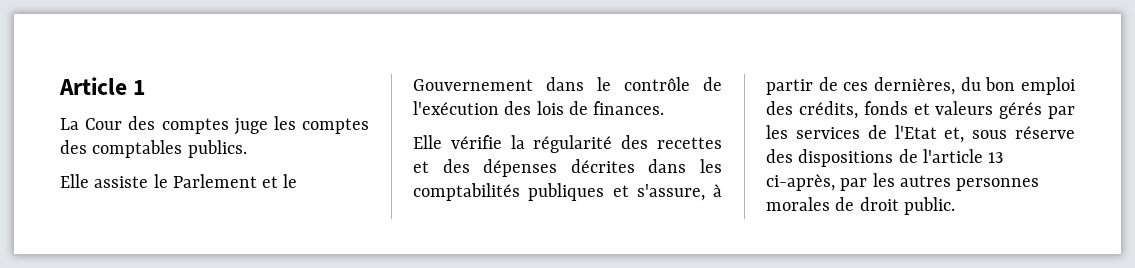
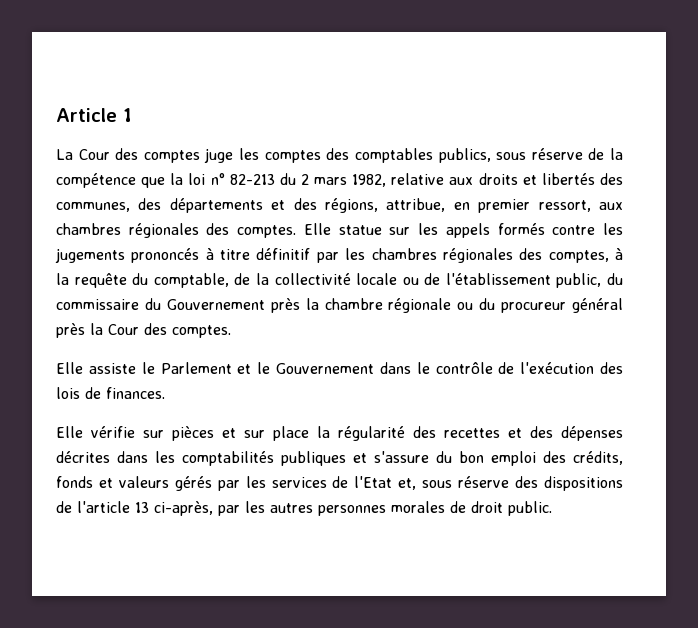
- La Cour des comptes juge les comptes des comptables publics.
+ La Cour des comptes juge les comptes des comptables publics, sous réserve de la compétence que la loi n° 82-213 du 2 mars 1982, relative aux droits et libertés des communes, des départements et des régions, attribue, en premier ressort, aux chambres régionales des comptes. Elle statue sur les appels formés contre les jugements prononcés à titre définitif par les chambres régionales des comptes, à la requête du comptable, de la collectivité locale ou de l'établissement public, du commissaire du Gouvernement près la chambre régionale ou du procureur général près la Cour des comptes.
- Elle vérifie la régularité des recettes et des dépenses décrites dans les comptabilités publiques et s'assure, à partir de ces dernières, du bon emploi des crédits, fonds et valeurs gérés par les services de l'Etat et, sous réserve des dispositions de l'article 13 ci-après, par les autres personnes morales de droit public.
+ Elle vérifie sur pièces et sur place la régularité des recettes et des dépenses décrites dans les comptabilités publiques et s'assure du bon emploi des crédits, fonds et valeurs gérés par les services de l'Etat et, sous réserve des dispositions de l'article 13 ci-après, par les autres personnes morales de droit public.

